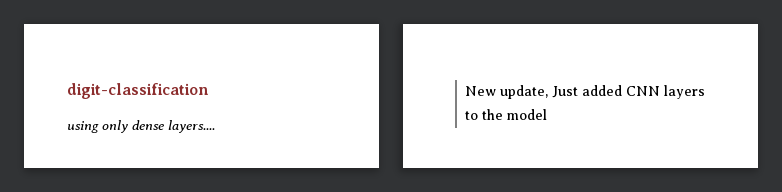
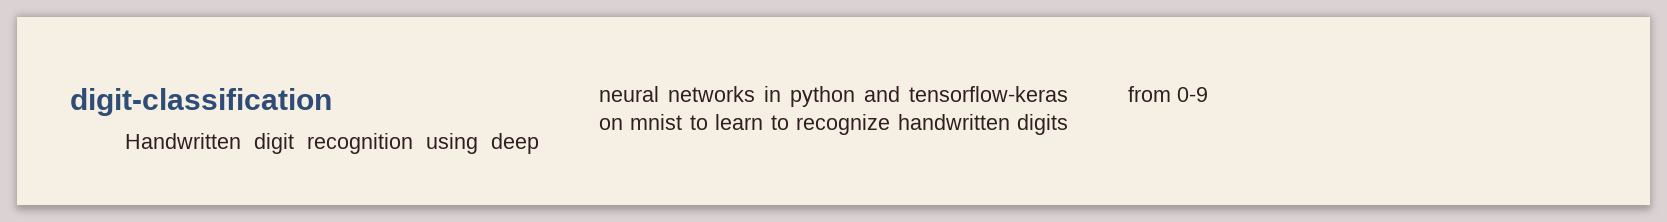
- using only dense layers....
- New update, Just added CNN layers to the model
+ Handwritten digit recognition using deep neural networks in python and tensorflow-keras on mnist to learn to recognize handwritten digits from 0-9

